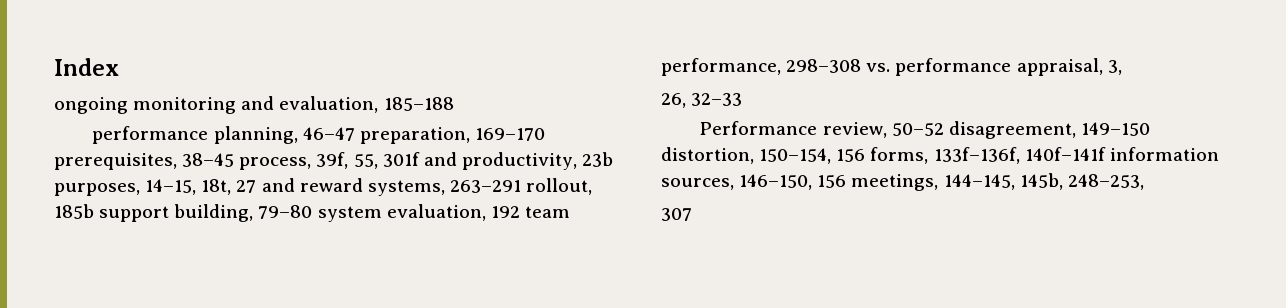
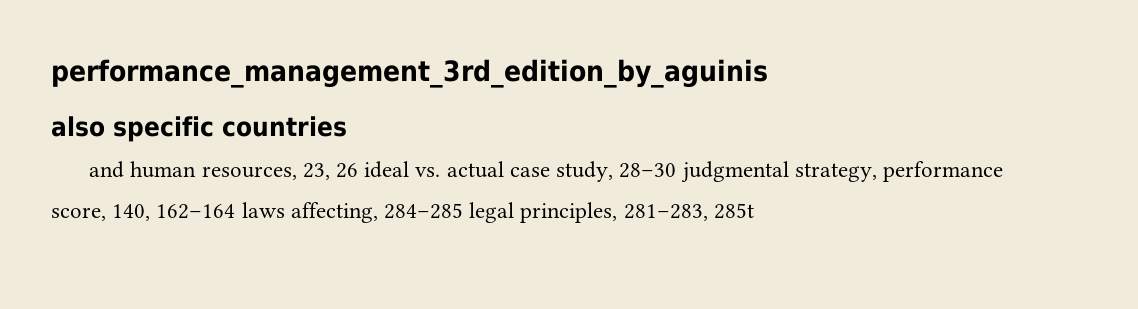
- Index
- ongoing monitoring and evaluation, 185–188
- performance planning, 46–47 preparation, 169–170 prerequisites, 38–45 process, 39f, 55, 301f and productivity, 23b purposes, 14–15, 18t, 27 and reward systems, 263–291 rollout, 185b support building, 79–80 system evaluation, 192 team performance, 298–308 vs. performance appraisal, 3,
- 26, 32–33
- Performance review, 50–52 disagreement, 149–150 distortion, 150–154, 156 forms, 133f–136f, 140f–141f information sources, 146–150, 156 meetings, 144–145, 145b, 248–253,
- 307
+ performance_management_3rd_edition_by_aguinis
+ also specific countries
+ and human resources, 23, 26 ideal vs. actual case study, 28–30 judgmental strategy, performance
+ score, 140, 162–164 laws affecting, 284–285 legal principles, 281–283, 285t

